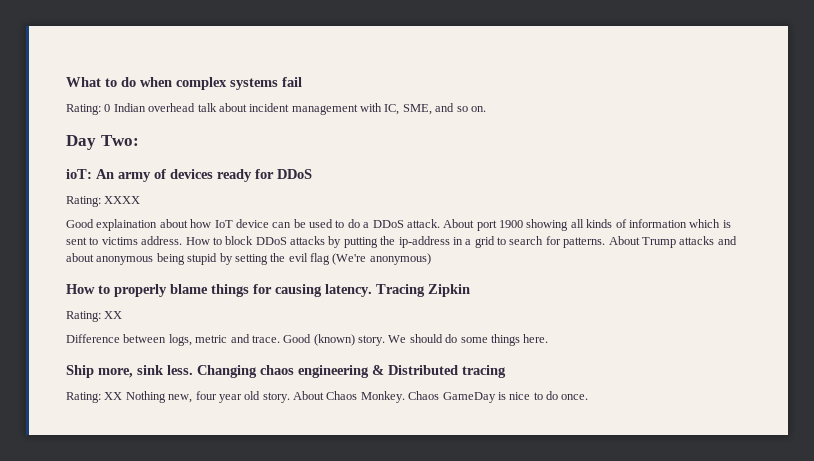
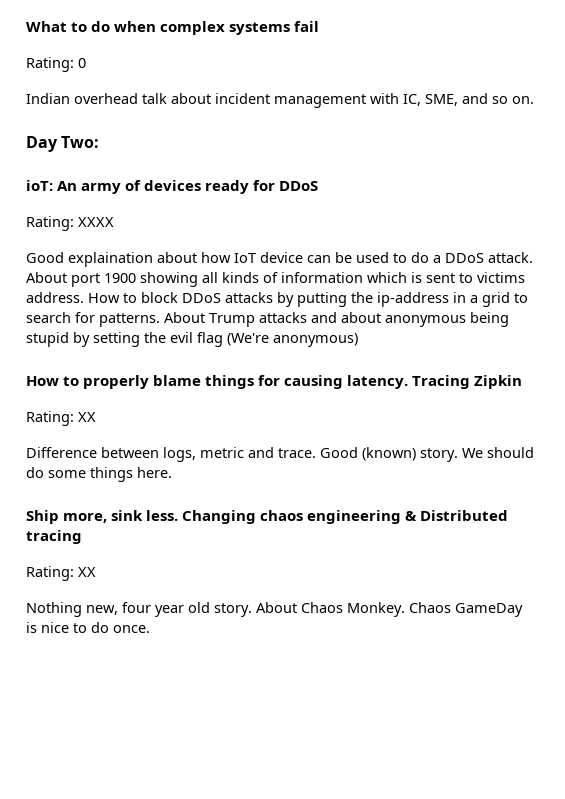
- Rating: 0 Indian overhead talk about incident management with IC, SME, and so on.
+ Rating: 0
+ Indian overhead talk about incident management with IC, SME, and so on.
  Changing chaos engineering & Distributed tracing
- Rating: XX Nothing new, four year old story.
+ Rating: XX
+ Nothing new, four year old story.

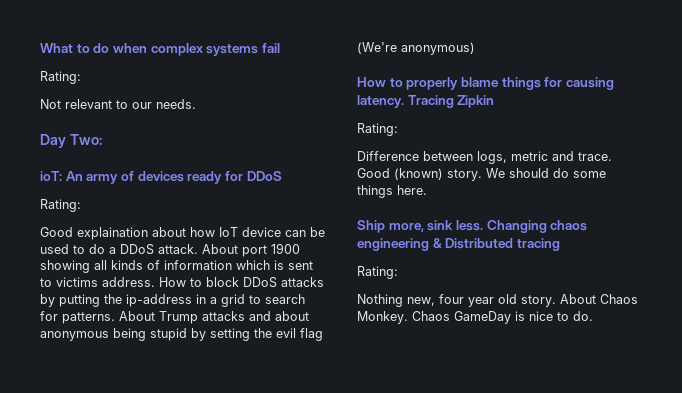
  What to do when complex systems fail
- Rating: 0
- Indian overhead talk about incident management with IC, SME, and so on.
+ Rating:
+ Not relevant to our needs.
  ioT: An army of devices ready for DDoS
- Rating: XXXX
+ Rating:
  Tracing Zipkin
- Rating: XX
+ Rating:
  Changing chaos engineering & Distributed tracing
- Rating: XX
+ Rating:
- Chaos GameDay is nice to do once.
+ Chaos GameDay is nice to do.

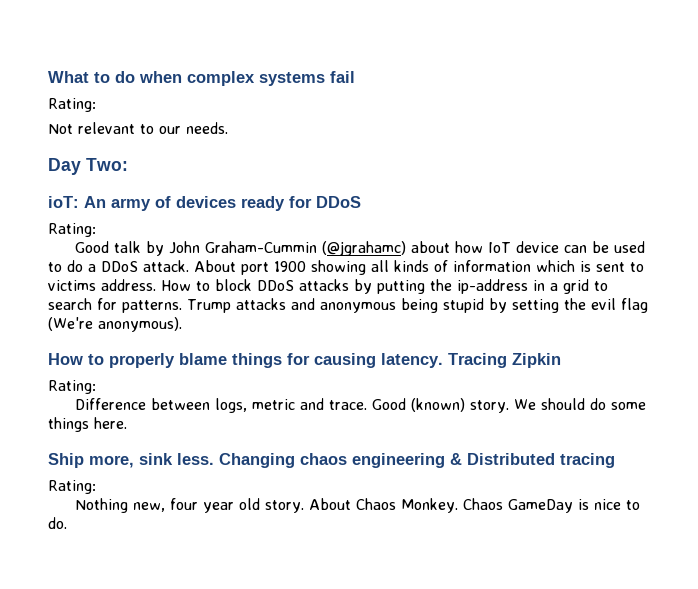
- Good explaination about how IoT device can be used to do a DDoS attack.
+ Good talk by John Graham-Cummin (@jgrahamc) about how IoT device can be used to do a DDoS attack.
- About Trump attacks and about anonymous being stupid by setting the evil flag (We're anonymous)
+ Trump attacks and anonymous being stupid by setting the evil flag (We're anonymous).

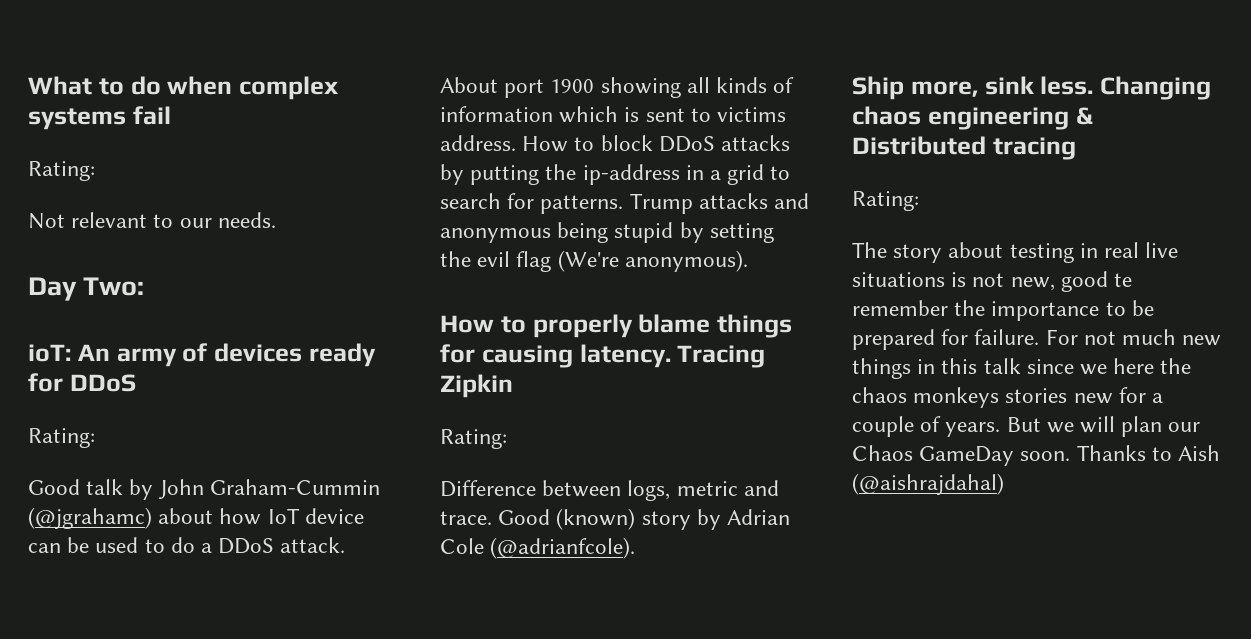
- Good (known) story. We should do some things here.
+ Good (known) story by Adrian Cole (@adrianfcole).
- Nothing new, four year old story. About Chaos Monkey. Chaos GameDay is nice to do.
+ The story about testing in real live situations is not new, good te remember the importance to be prepared for failure. For not much new things in this talk since we here the chaos monkeys stories new for a couple of years. But we will plan our Chaos GameDay soon. Thanks to Aish (@aishrajdahal)

